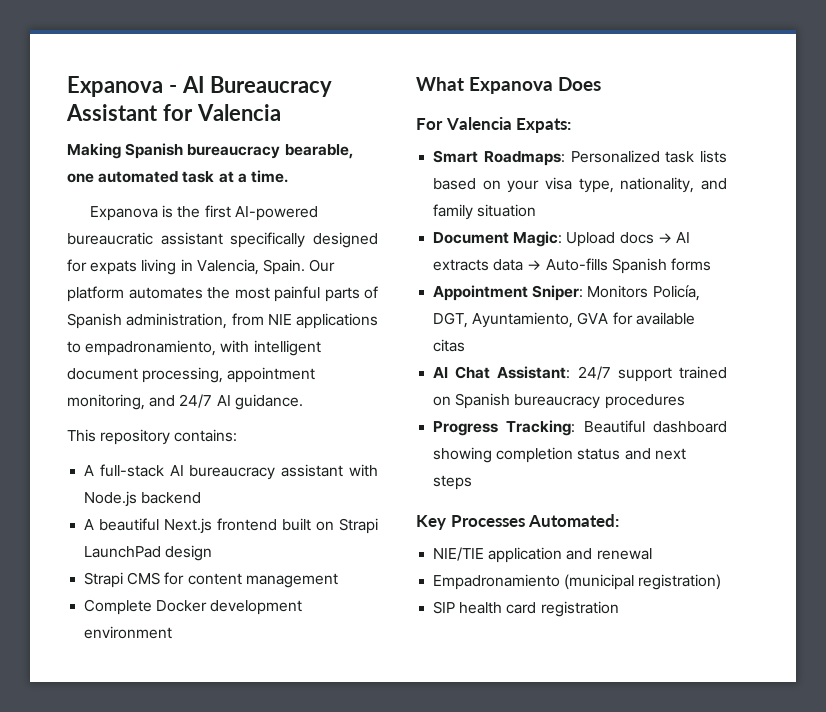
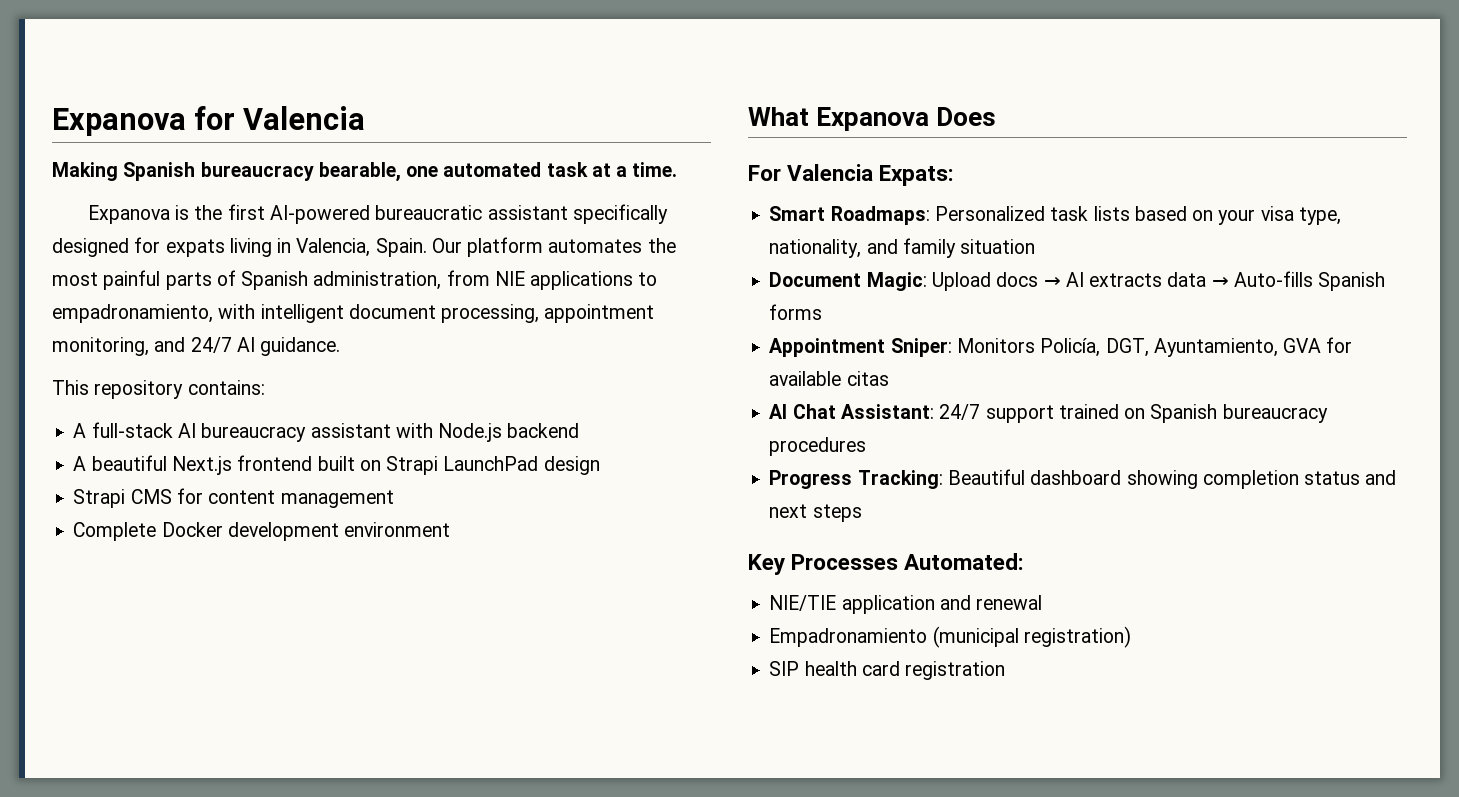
- Expanova - AI Bureaucracy Assistant for Valencia
+ Expanova for Valencia

